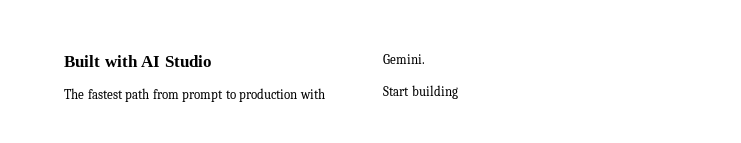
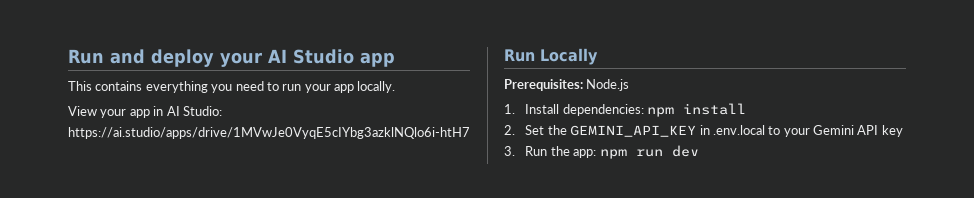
- Built with AI Studio
- The fastest path from prompt to production with Gemini.
- Start building
+ Run and deploy your AI Studio app
+ This contains everything you need to run your app locally.
+ View your app in AI Studio: https://ai.studio/apps/drive/1MVwJe0VyqE5cIYbg3azklNQlo6i-htH7
+ Run Locally
+ Prerequisites: Node.js
+ 1. Install dependencies: npm install
+ 2. Set the GEMINI_API_KEY in .env.local to your Gemini API key
+ 3. Run the app: npm run dev

